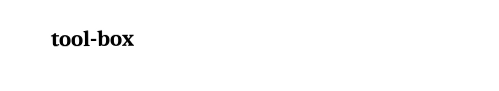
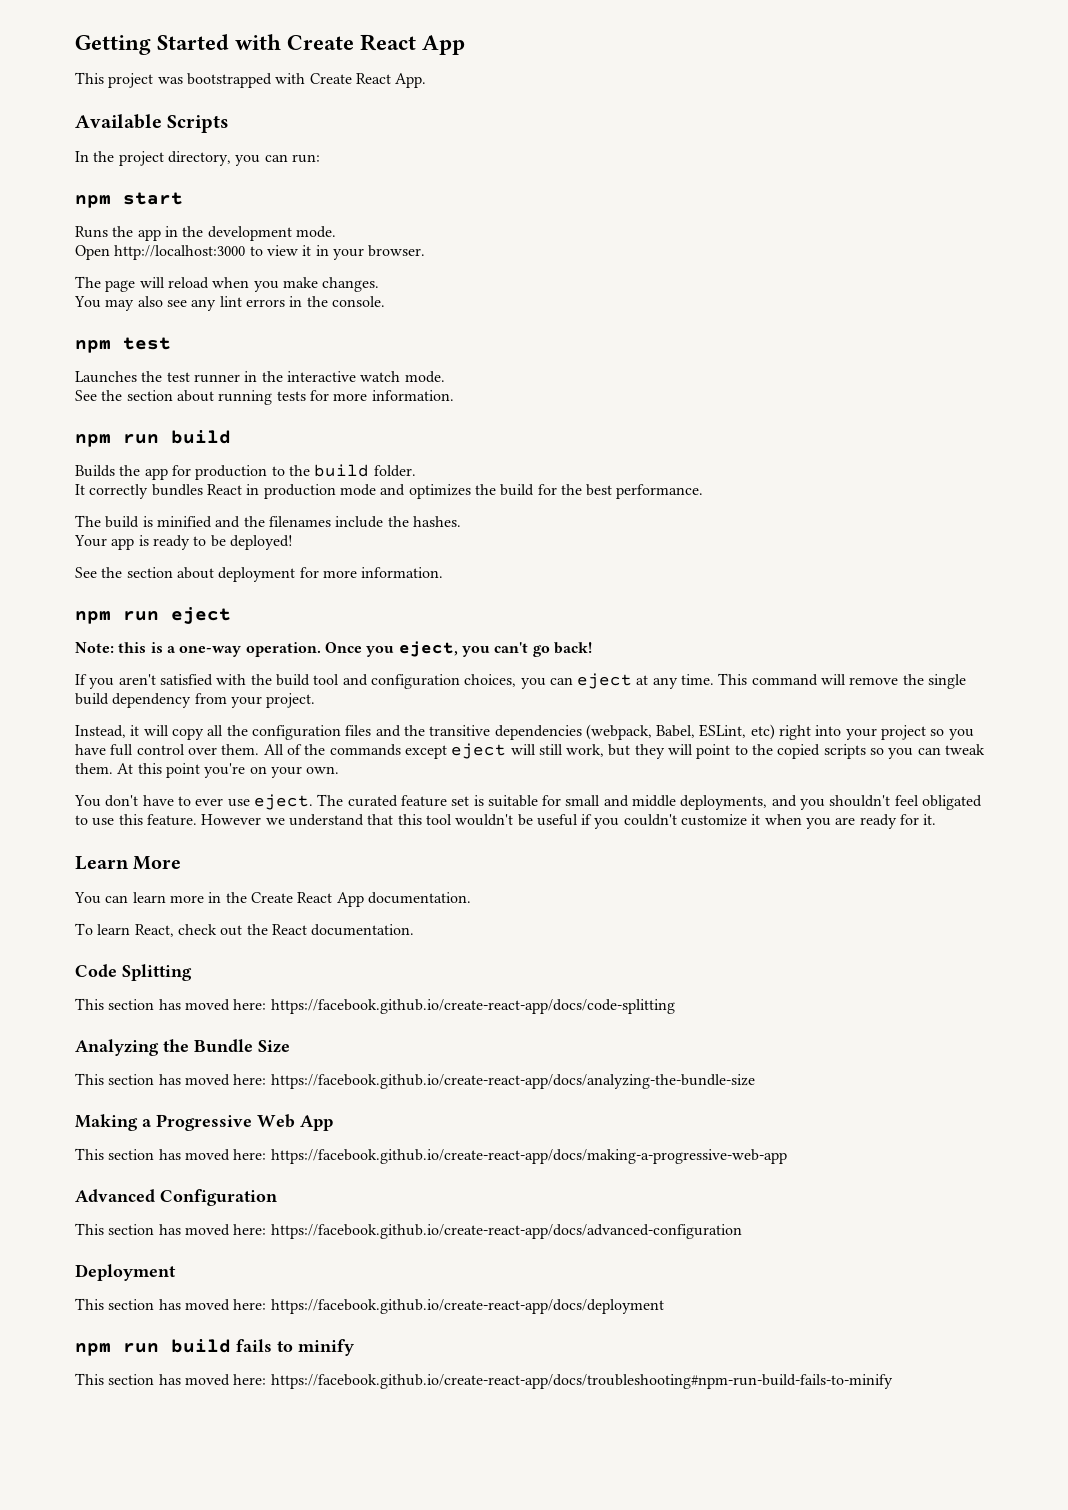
- tool-box
+ Getting Started with Create React App
+ This project was bootstrapped with Create React App.
+ Available Scripts
+ In the project directory, you can run:
+ npm start
+ Runs the app in the development mode.
+ Open http://localhost:3000 to view it in your browser.
+ The page will reload when you make changes.
+ You may also see any lint errors in the console.
+ npm test
+ Launches the test runner in the interactive watch mode.
+ See the section about running tests for more information.
+ npm run build
+ Builds the app for production to the build folder.
+ It correctly bundles React in production mode and optimizes the build for the best performance.
+ The build is minified and the filenames include the hashes.
+ Your app is ready to be deployed!
+ See the section about deployment for more information.
+ npm run eject
+ Note: this is a one-way operation. Once you eject, you can't go back!
+ If you aren't satisfied with the build tool and configuration choices, you can eject at any time. This command will remove the single build dependency from your project.
+ Instead, it will copy all the configuration files and the transitive dependencies (webpack, Babel, ESLint, etc) right into your project so you have full control over them. All of the commands except eject will still work, but they will point to the copied scripts so you can tweak them. At this point you're on your own.
+ You don't have to ever use eject. The curated feature set is suitable for small and middle deployments, and you shouldn't feel obligated to use this feature. However we understand that this tool wouldn't be useful if you couldn't customize it when you are ready for it.
+ Learn More
+ You can learn more in the Create React App documentation.
+ To learn React, check out the React documentation.
+ Code Splitting
+ This section has moved here: https://facebook.github.io/create-react-app/docs/code-splitting
+ Analyzing the Bundle Size
+ This section has moved here: https://facebook.github.io/create-react-app/docs/analyzing-the-bundle-size
+ Making a Progressive Web App
+ This section has moved here: https://facebook.github.io/create-react-app/docs/making-a-progressive-web-app
+ Advanced Configuration
+ This section has moved here: https://facebook.github.io/create-react-app/docs/advanced-configuration
+ Deployment
+ This section has moved here: https://facebook.github.io/create-react-app/docs/deployment
+ npm run build fails to minify
+ This section has moved here: https://facebook.github.io/create-react-app/docs/troubleshooting#npm-run-build-fails-to-minify

